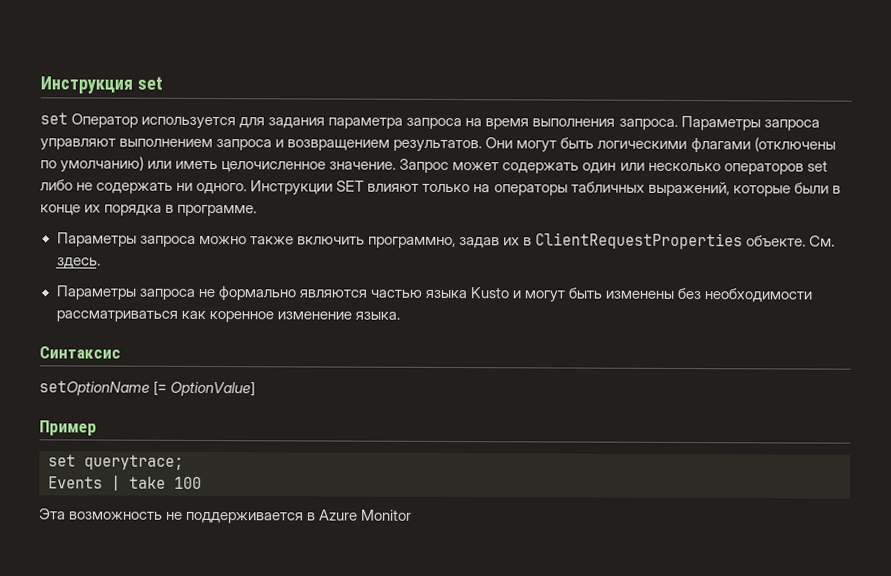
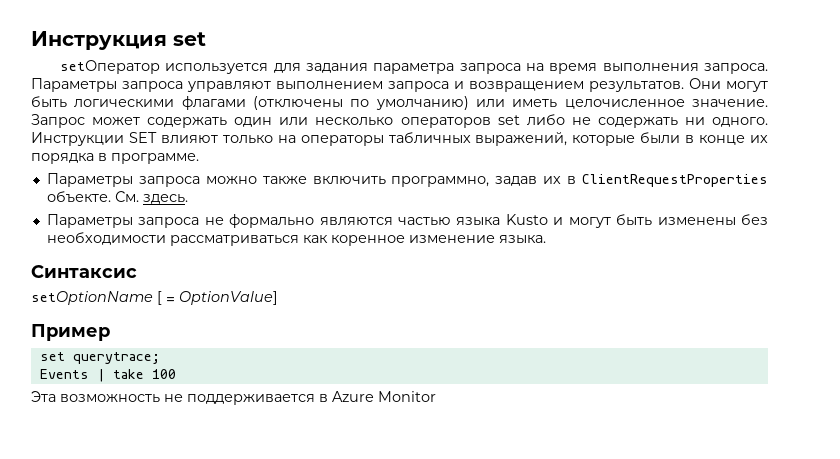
- set Оператор используется для задания параметра запроса на время выполнения запроса.
+ setОператор используется для задания параметра запроса на время выполнения запроса.
- setOptionName [= OptionValue]
+ setOptionName [ = OptionValue]

